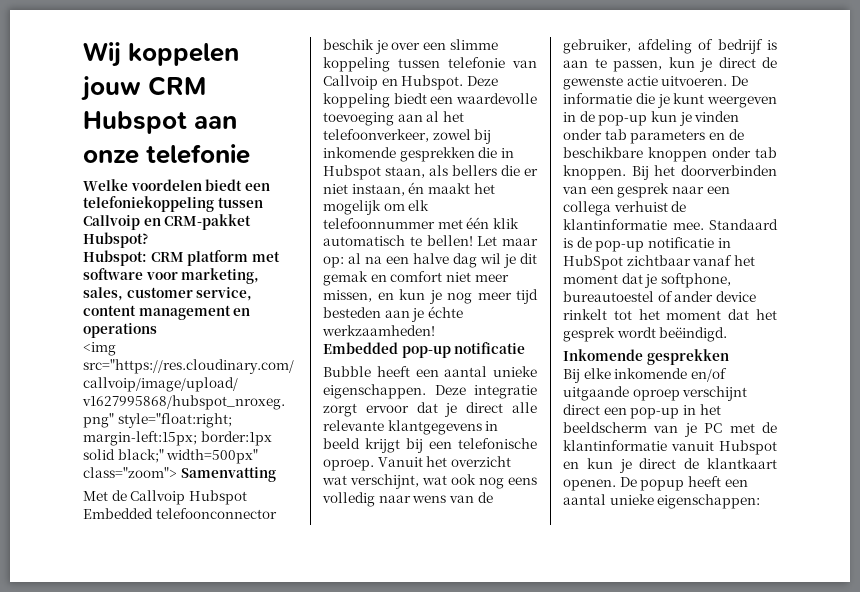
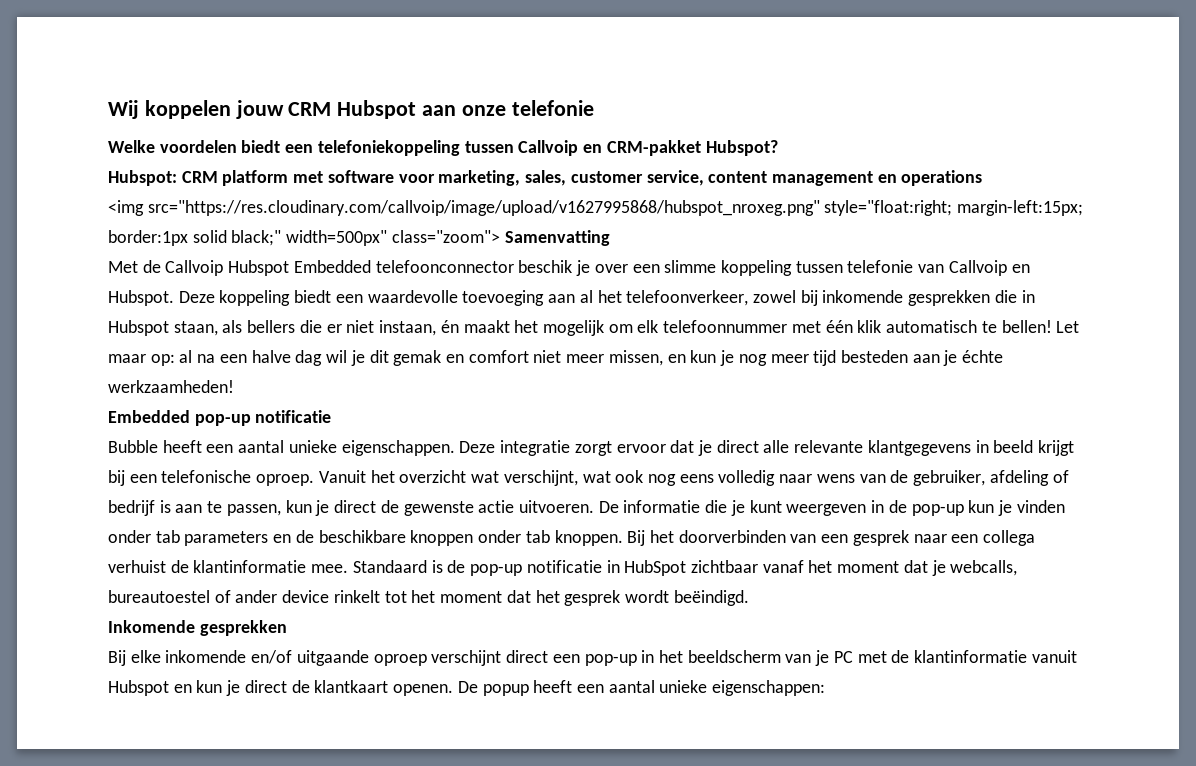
- Standaard is de pop-up notificatie in HubSpot zichtbaar vanaf het moment dat je softphone, bureautoestel of ander device rinkelt tot het moment dat het gesprek wordt beëindigd.
+ Standaard is de pop-up notificatie in HubSpot zichtbaar vanaf het moment dat je webcalls, bureautoestel of ander device rinkelt tot het moment dat het gesprek wordt beëindigd.

